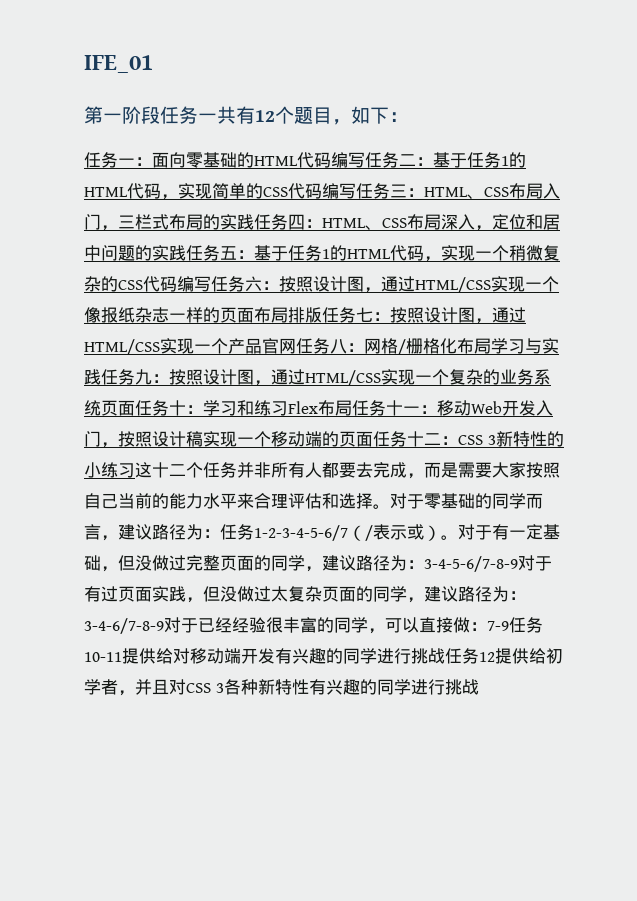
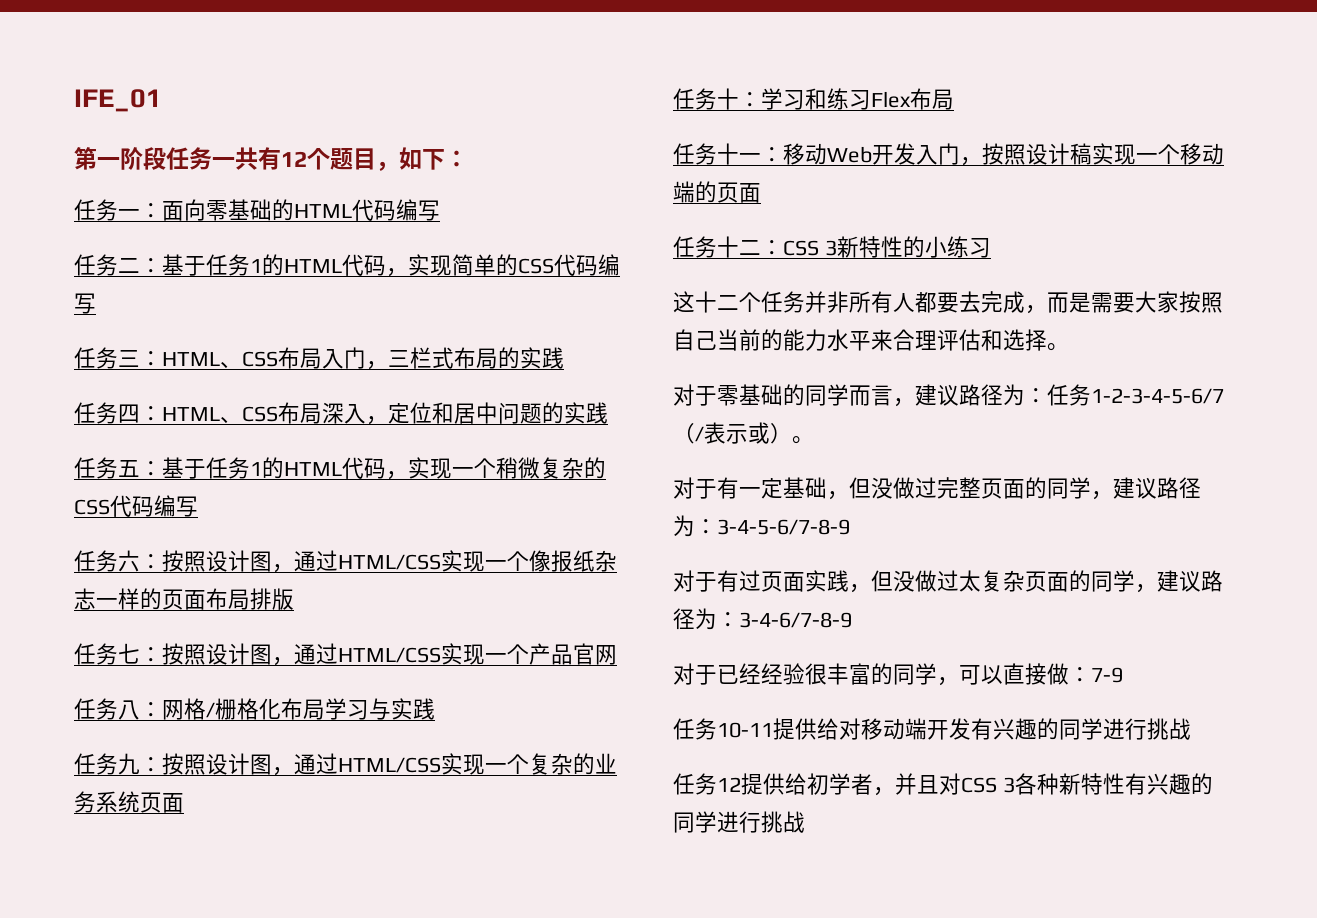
- 面向零基础的HTML代码编写任务二：
+ 面向零基础的HTML代码编写
+ 任务二：
- 基于任务1的HTML代码，实现简单的CSS代码编写任务三：
+ 基于任务1的HTML代码，实现简单的CSS代码编写
+ 任务三：
- HTML、CSS布局入门，三栏式布局的实践任务四：
+ HTML、CSS布局入门，三栏式布局的实践
+ 任务四：
- HTML、CSS布局深入，定位和居中问题的实践任务五：
+ HTML、CSS布局深入，定位和居中问题的实践
+ 任务五：
- 基于任务1的HTML代码，实现一个稍微复杂的CSS代码编写任务六：
+ 基于任务1的HTML代码，实现一个稍微复杂的CSS代码编写
+ 任务六：
- 按照设计图，通过HTML/CSS实现一个像报纸杂志一样的页面布局排版任务七：
+ 按照设计图，通过HTML/CSS实现一个像报纸杂志一样的页面布局排版
+ 任务七：
- 按照设计图，通过HTML/CSS实现一个产品官网任务八：
+ 按照设计图，通过HTML/CSS实现一个产品官网
+ 任务八：
- 网格/栅格化布局学习与实践任务九：
+ 网格/栅格化布局学习与实践
+ 任务九：
- 按照设计图，通过HTML/CSS实现一个复杂的业务系统页面任务十：
+ 按照设计图，通过HTML/CSS实现一个复杂的业务系统页面
+ 任务十：
- 学习和练习Flex布局任务十一：
+ 学习和练习Flex布局
+ 任务十一：
- 移动Web开发入门，按照设计稿实现一个移动端的页面任务十二：
+ 移动Web开发入门，按照设计稿实现一个移动端的页面
+ 任务十二：
- CSS 3新特性的小练习这十二个任务并非所有人都要去完成，而是需要大家按照自己当前的能力水平来合理评估和选择。对于零基础的同学而言，建议路径为：
+ CSS 3新特性的小练习
+ 这十二个任务并非所有人都要去完成，而是需要大家按照自己当前的能力水平来合理评估和选择。
+ 对于零基础的同学而言，建议路径为：
- 任务1-2-3-4-5-6/7（/表示或）。对于有一定基础，但没做过完整页面的同学，建议路径为：
+ 任务1-2-3-4-5-6/7（/表示或）。
+ 对于有一定基础，但没做过完整页面的同学，建议路径为：
- 3-4-5-6/7-8-9对于有过页面实践，但没做过太复杂页面的同学，建议路径为：
+ 3-4-5-6/7-8-9
+ 对于有过页面实践，但没做过太复杂页面的同学，建议路径为：
- 3-4-6/7-8-9对于已经经验很丰富的同学，可以直接做：
+ 3-4-6/7-8-9
+ 对于已经经验很丰富的同学，可以直接做：
- 7-9任务10-11提供给对移动端开发有兴趣的同学进行挑战任务12提供给初学者，并且对CSS 3各种新特性有兴趣的同学进行挑战
+ 7-9
+ 任务10-11提供给对移动端开发有兴趣的同学进行挑战
+ 任务12提供给初学者，并且对CSS 3各种新特性有兴趣的同学进行挑战

